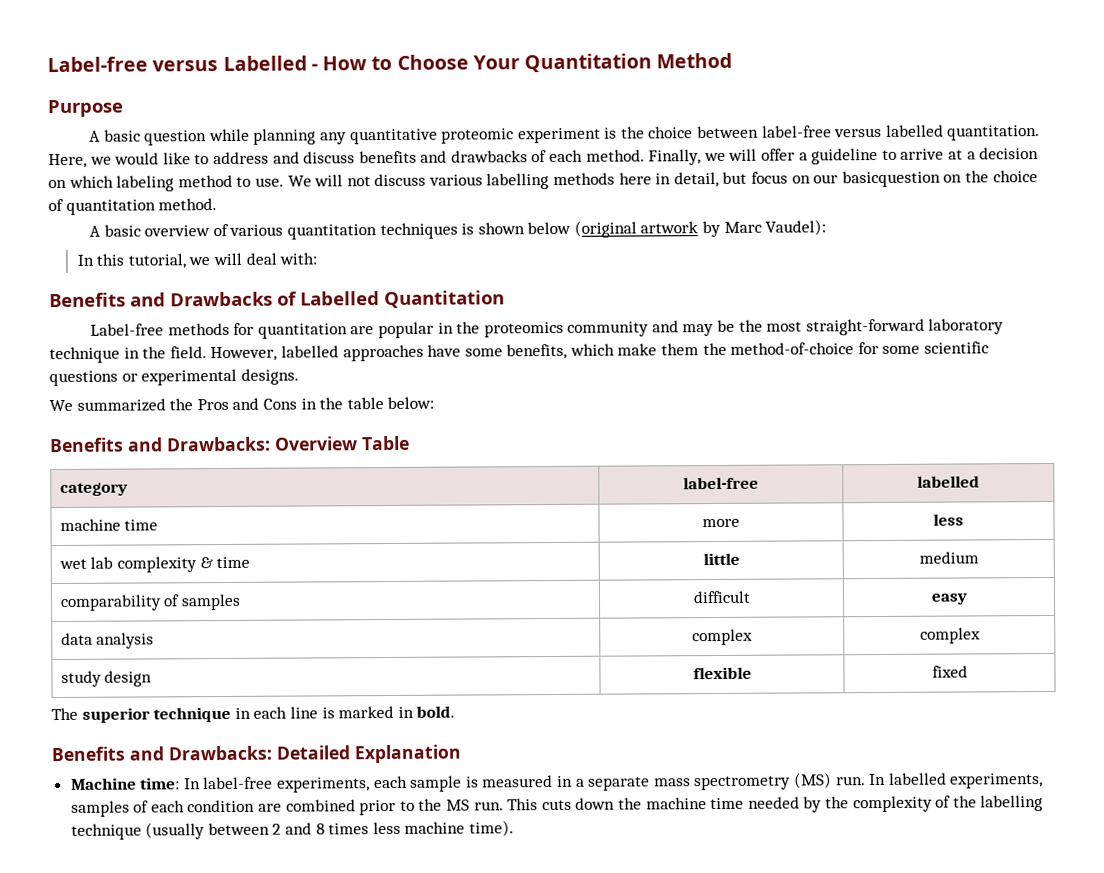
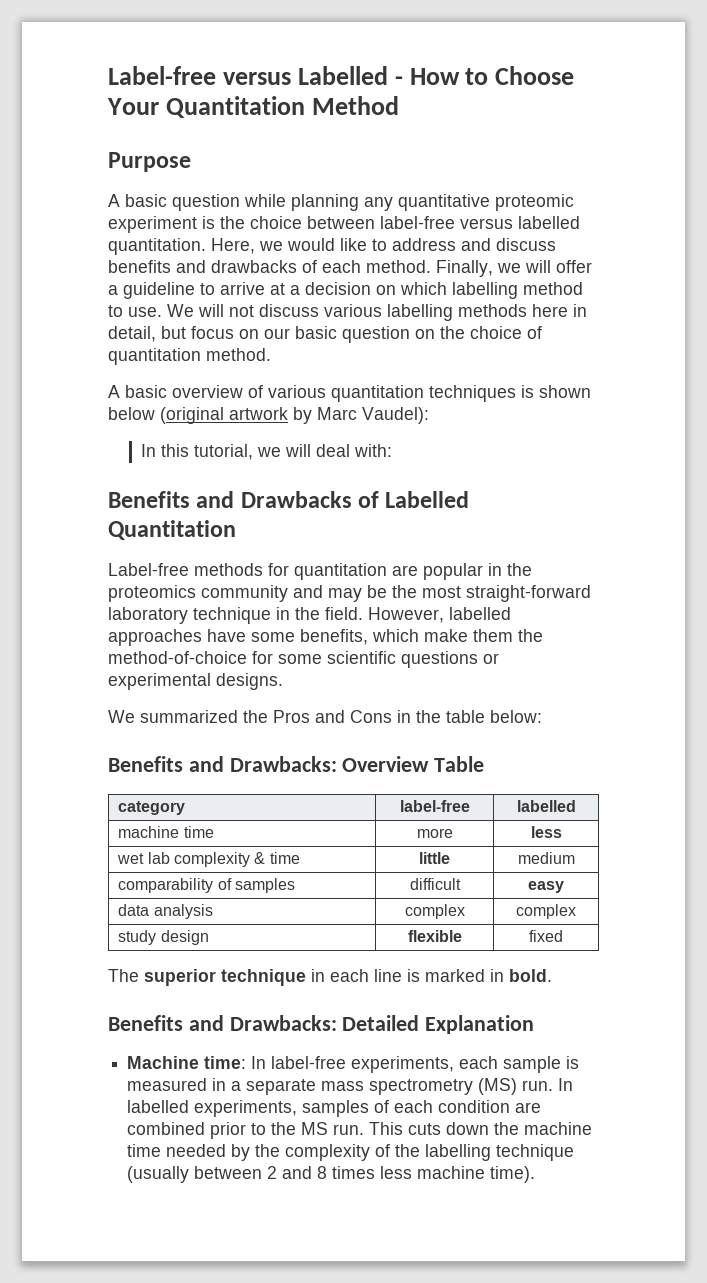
- Finally, we will offer a guideline to arrive at a decision on which labeling method to use.
+ Finally, we will offer a guideline to arrive at a decision on which labelling method to use.
- We will not discuss various labelling methods here in detail, but focus on our basicquestion on the choice of quantitation method.
+ We will not discuss various labelling methods here in detail, but focus on our basic question on the choice of quantitation method.

